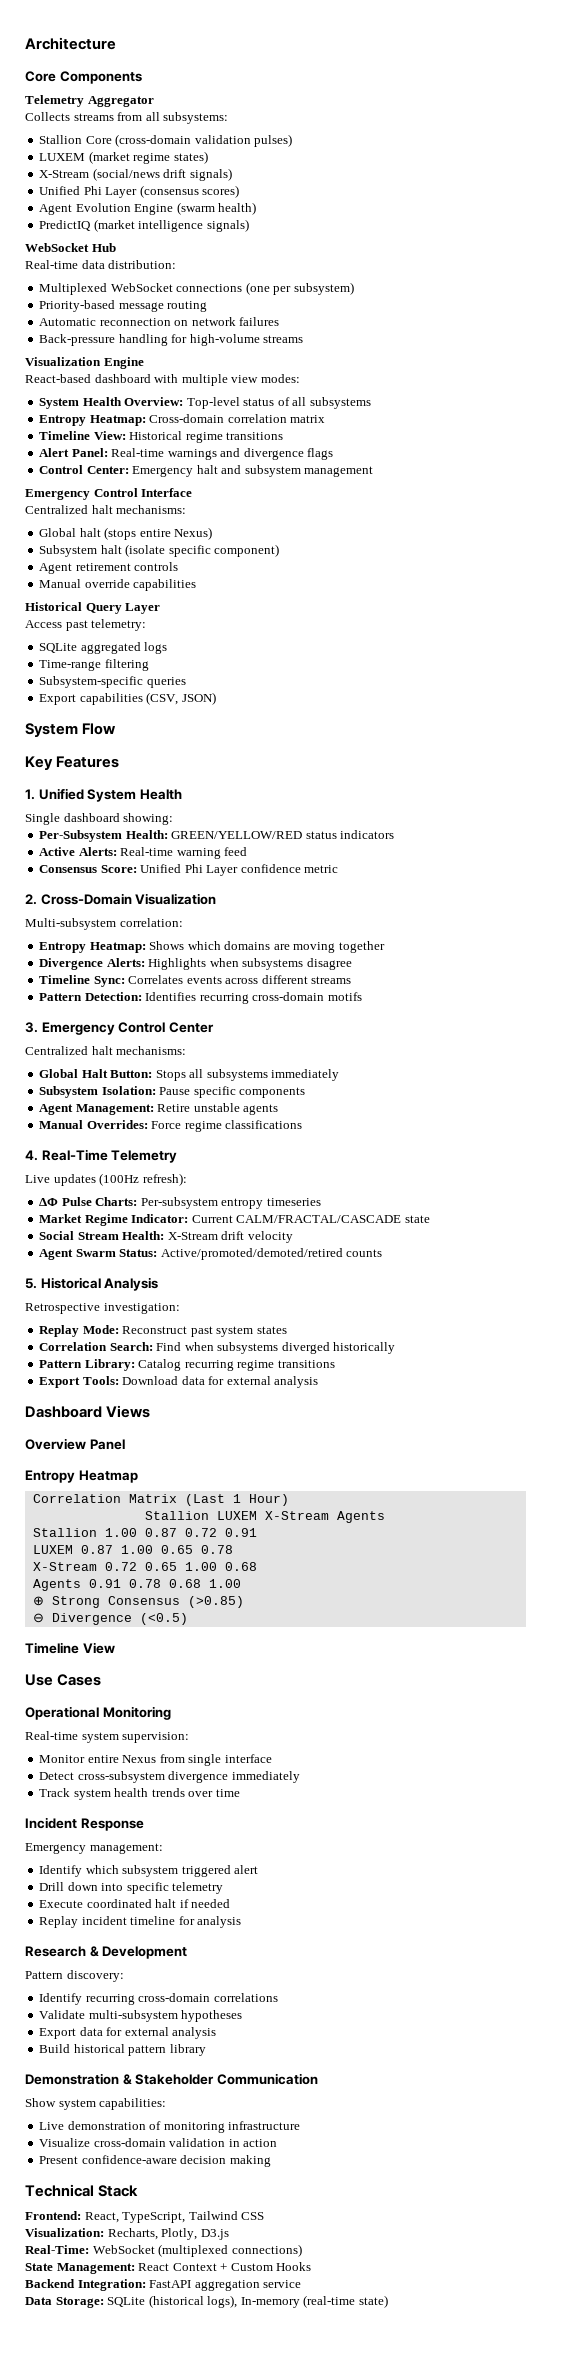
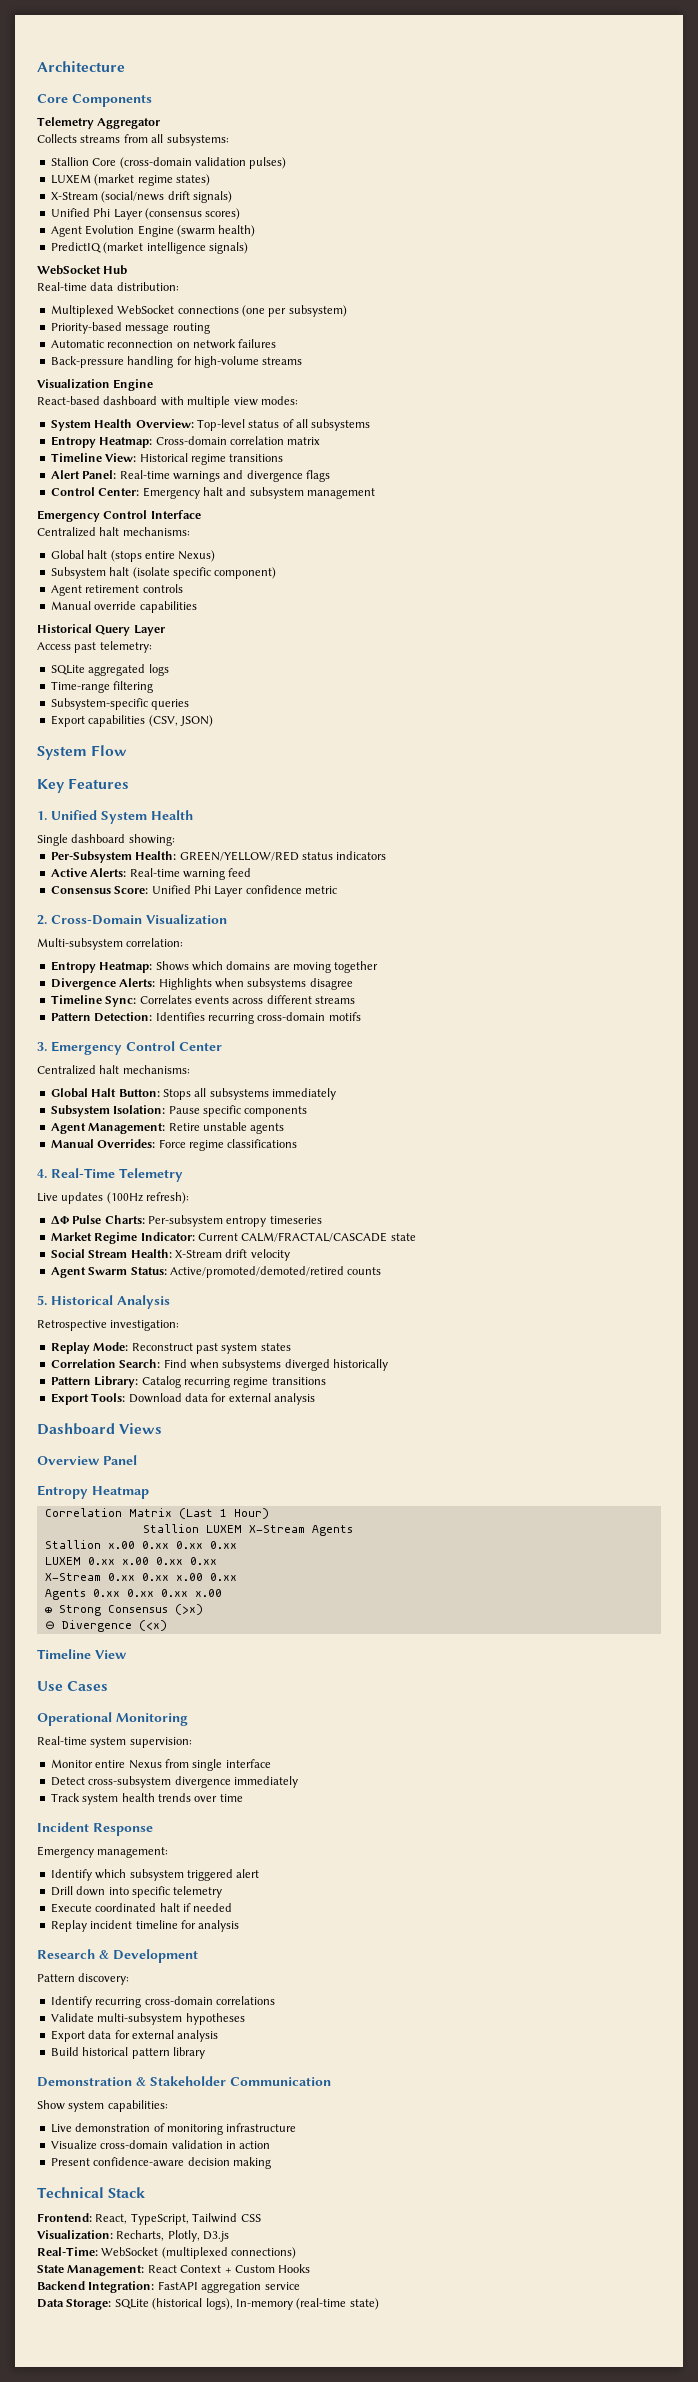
- Stallion 1.00 0.87 0.72 0.91
- LUXEM 0.87 1.00 0.65 0.78
- X-Stream 0.72 0.65 1.00 0.68
- Agents 0.91 0.78 0.68 1.00
+ Stallion x.00 0.xx 0.xx 0.xx
+ LUXEM 0.xx x.00 0.xx 0.xx
+ X-Stream 0.xx 0.xx x.00 0.xx
+ Agents 0.xx 0.xx 0.xx x.00
- ⊕ Strong Consensus (>0.85)
+ ⊕ Strong Consensus (>x)
- ⊖ Divergence (<0.5)
+ ⊖ Divergence (<x)

